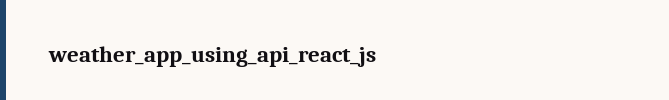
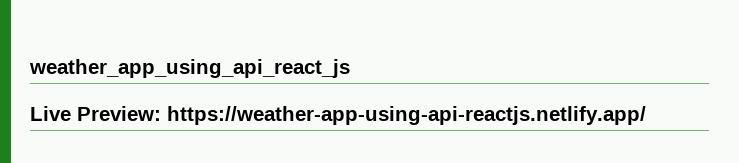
+ Live Preview: https://weather-app-using-api-reactjs.netlify.app/

